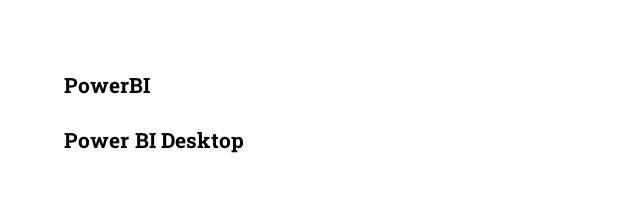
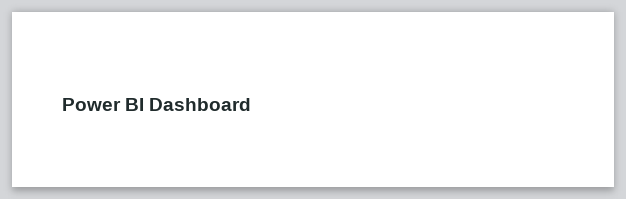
- PowerBI
- Power BI Desktop
+ Power BI Dashboard

